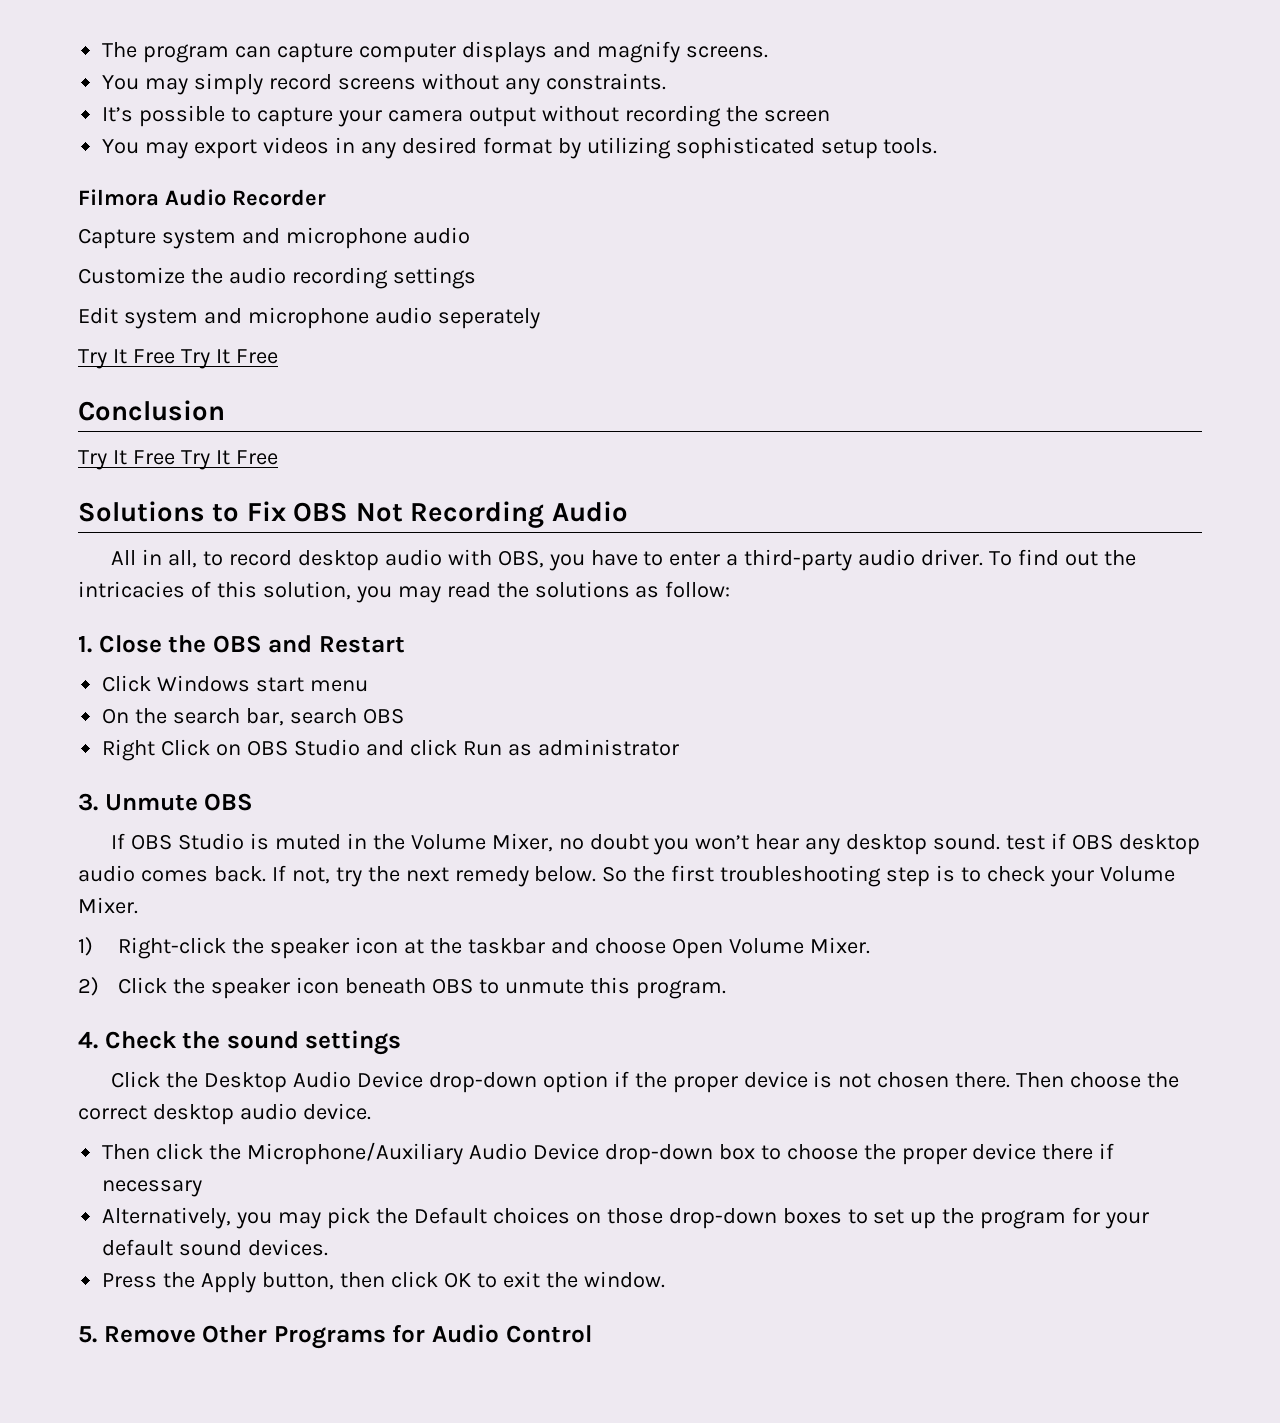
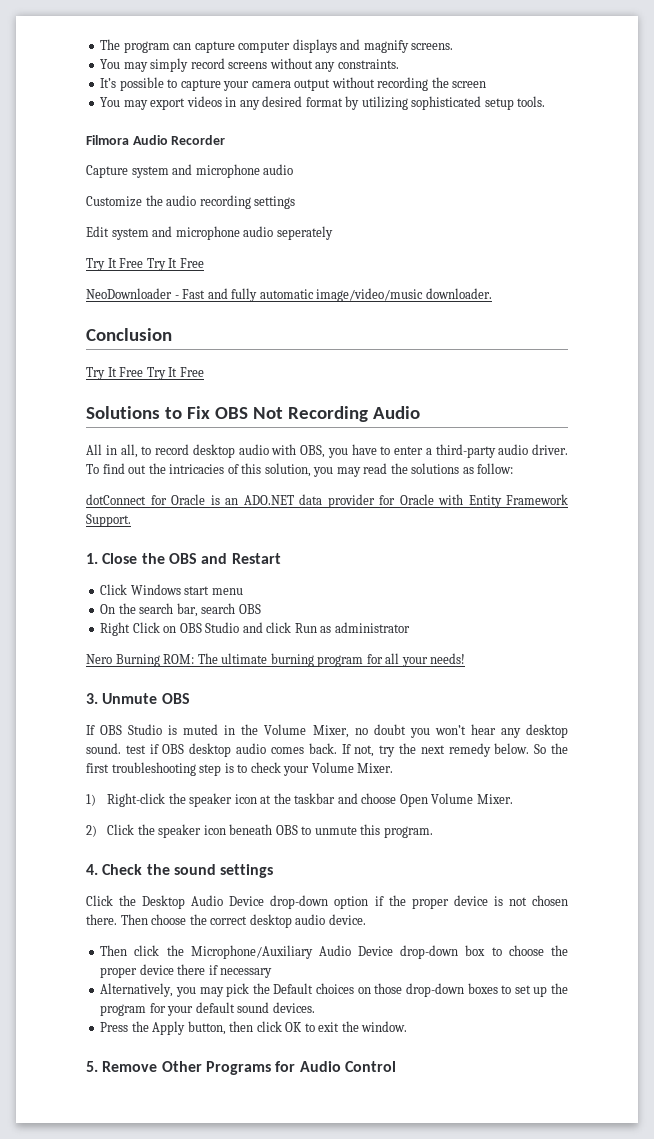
+ NeoDownloader - Fast and fully automatic image/video/music downloader.
+ dotConnect for Oracle is an ADO.NET data provider for Oracle with Entity Framework Support.
+ Nero Burning ROM: The ultimate burning program for all your needs!

